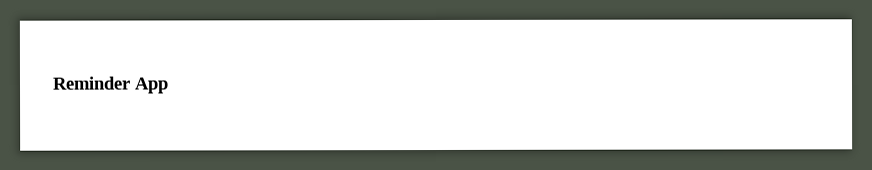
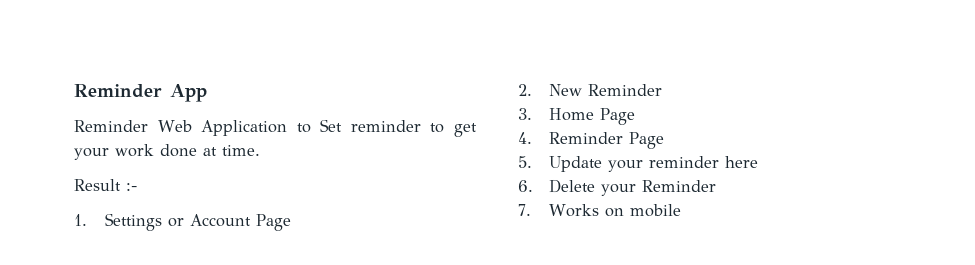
+ Reminder Web Application to Set reminder to get your work done at time.
+ Result :-
+ 1. Settings or Account Page
+ 2. New Reminder
+ 3. Home Page
+ 4. Reminder Page
+ 5. Update your reminder here
+ 6. Delete your Reminder
+ 7. Works on mobile

